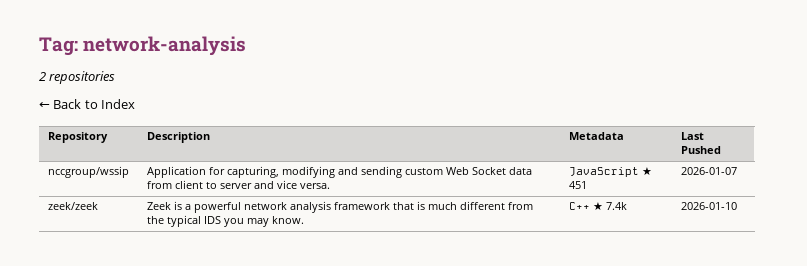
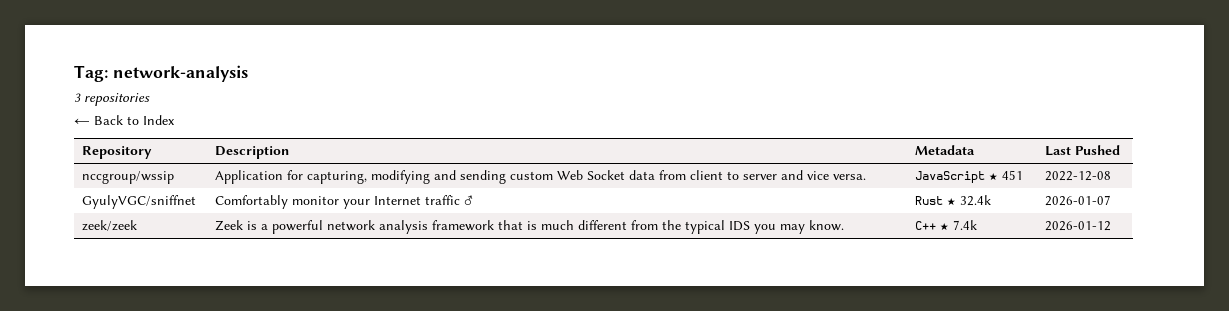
- 2 repositories
+ 3 repositories
- nccgroup/wssip | Application for capturing, modifying and sending custom Web Socket data from client to server and vice versa. | JavaScript ★ 451 | 2026-01-07
+ nccgroup/wssip | Application for capturing, modifying and sending custom Web Socket data from client to server and vice versa. | JavaScript ★ 451 | 2022-12-08
+ GyulyVGC/sniffnet | Comfortably monitor your Internet traffic ♂ | Rust ★ 32.4k | 2026-01-07
- zeek/zeek | Zeek is a powerful network analysis framework that is much different from the typical IDS you may know. | C++ ★ 7.4k | 2026-01-10
+ zeek/zeek | Zeek is a powerful network analysis framework that is much different from the typical IDS you may know. | C++ ★ 7.4k | 2026-01-12

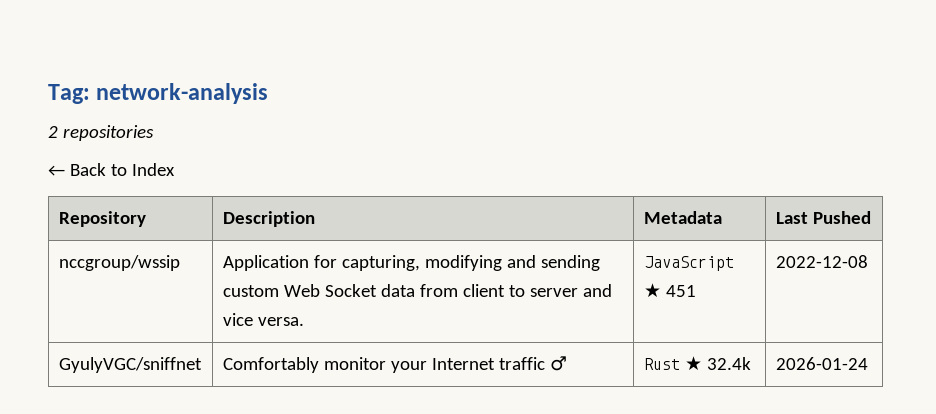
- 3 repositories
+ 2 repositories
- GyulyVGC/sniffnet | Comfortably monitor your Internet traffic ♂ | Rust ★ 32.4k | 2026-01-07
- zeek/zeek | Zeek is a powerful network analysis framework that is much different from the typical IDS you may know. | C++ ★ 7.4k | 2026-01-12
+ GyulyVGC/sniffnet | Comfortably monitor your Internet traffic ♂ | Rust ★ 32.4k | 2026-01-24

